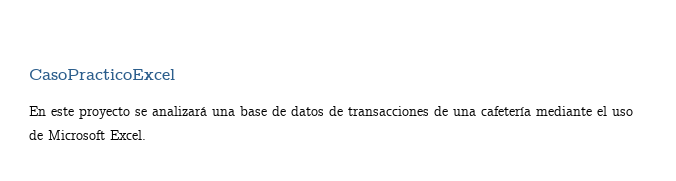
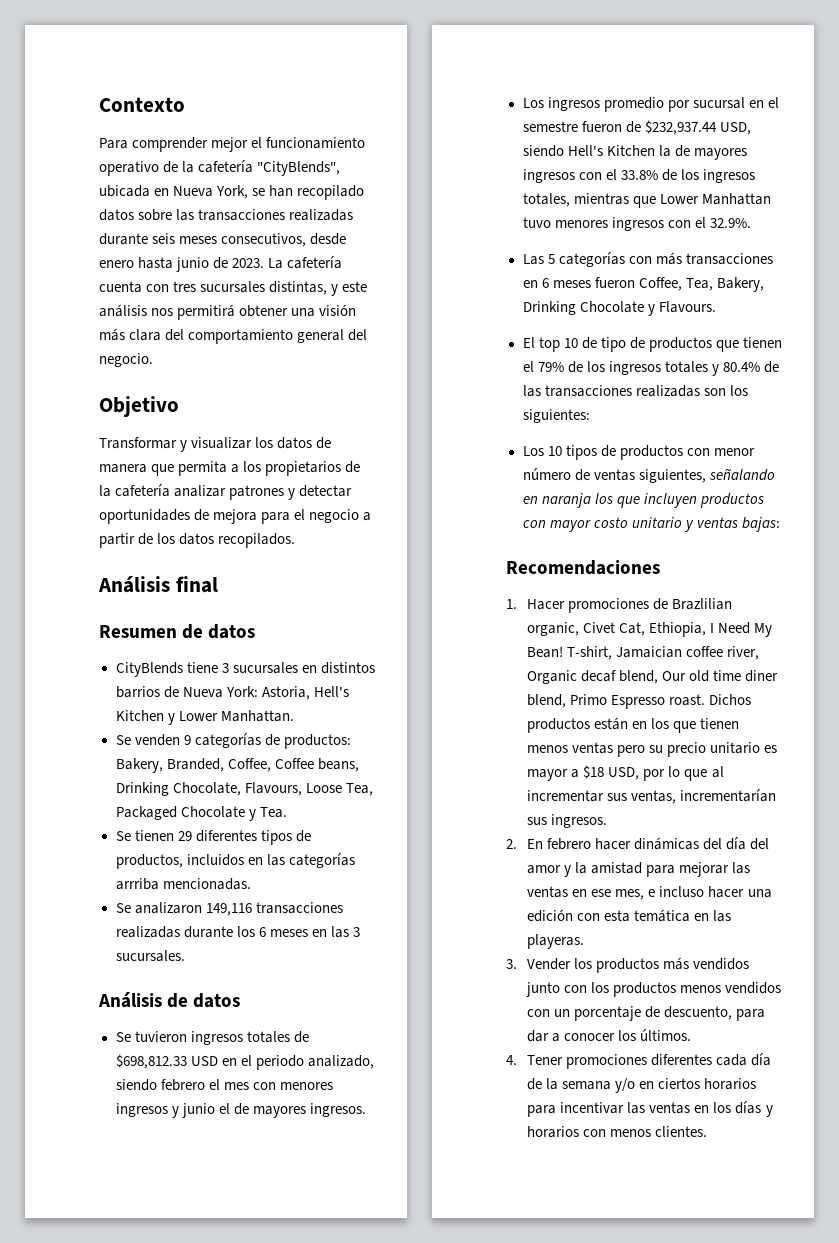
- CasoPracticoExcel
- En este proyecto se analizará una base de datos de transacciones de una cafetería mediante el uso de Microsoft Excel.
+ Contexto
+ Para comprender mejor el funcionamiento operativo de la cafetería "CityBlends", ubicada en Nueva York, se han recopilado datos sobre las transacciones realizadas durante seis meses consecutivos, desde enero hasta junio de 2023. La cafetería cuenta con tres sucursales distintas, y este análisis nos permitirá obtener una visión más clara del comportamiento general del negocio.
+ Objetivo
+ Transformar y visualizar los datos de manera que permita a los propietarios de la cafetería analizar patrones y detectar oportunidades de mejora para el negocio a partir de los datos recopilados.
+ Análisis final
+ Resumen de datos
+ CityBlends tiene 3 sucursales en distintos barrios de Nueva York: Astoria, Hell's Kitchen y Lower Manhattan.
+ Se venden 9 categorías de productos: Bakery, Branded, Coffee, Coffee beans, Drinking Chocolate, Flavours, Loose Tea, Packaged Chocolate y Tea.
+ Se tienen 29 diferentes tipos de productos, incluidos en las categorías arrriba mencionadas.
+ Se analizaron 149,116 transacciones realizadas durante los 6 meses en las 3 sucursales.
+ Análisis de datos
+ Se tuvieron ingresos totales de $698,812.33 USD en el periodo analizado, siendo febrero el mes con menores ingresos y junio el de mayores ingresos.
+ Los ingresos promedio por sucursal en el semestre fueron de $232,937.44 USD, siendo Hell's Kitchen la de mayores ingresos con el 33.8% de los ingresos totales, mientras que Lower Manhattan tuvo menores ingresos con el 32.9%.
+ Las 5 categorías con más transacciones en 6 meses fueron Coffee, Tea, Bakery, Drinking Chocolate y Flavours.
+ El top 10 de tipo de productos que tienen el 79% de los ingresos totales y 80.4% de las transacciones realizadas son los siguientes:
+ Los 10 tipos de productos con menor número de ventas siguientes, señalando en naranja los que incluyen productos con mayor costo unitario y ventas bajas:
+ Recomendaciones
+ 1. Hacer promociones de Brazlilian organic, Civet Cat, Ethiopia, I Need My Bean! T-shirt, Jamaician coffee river, Organic decaf blend, Our old time diner blend, Primo Espresso roast. Dichos productos están en los que tienen menos ventas pero su precio unitario es mayor a $18 USD, por lo que al incrementar sus ventas, incrementarían sus ingresos.
+ 2. En febrero hacer dinámicas del día del amor y la amistad para mejorar las ventas en ese mes, e incluso hacer una edición con esta temática en las playeras.
+ 3. Vender los productos más vendidos junto con los productos menos vendidos con un porcentaje de descuento, para dar a conocer los últimos.
+ 4. Tener promociones diferentes cada día de la semana y/o en ciertos horarios para incentivar las ventas en los días y horarios con menos clientes.

